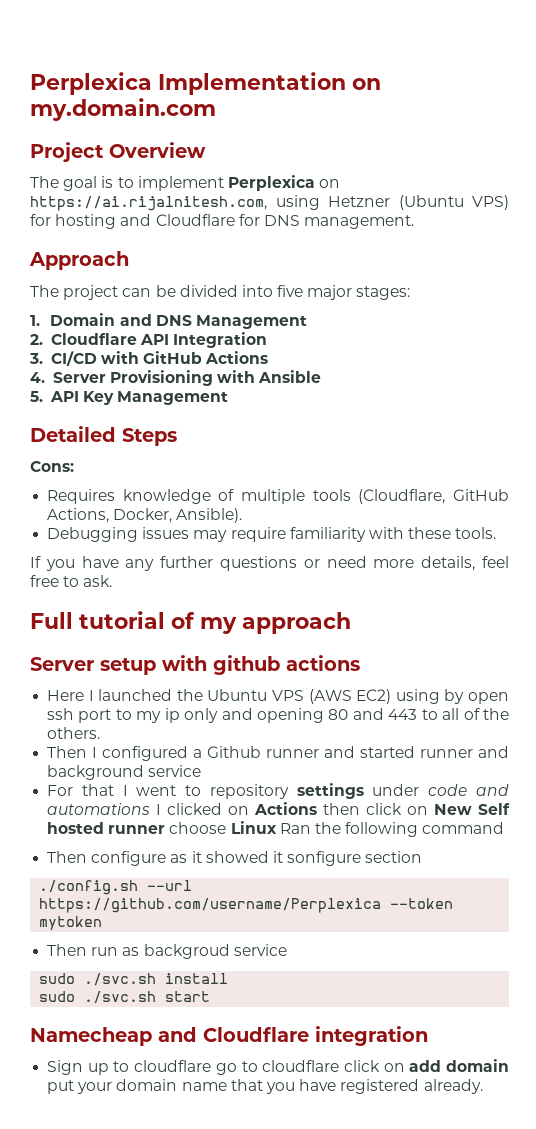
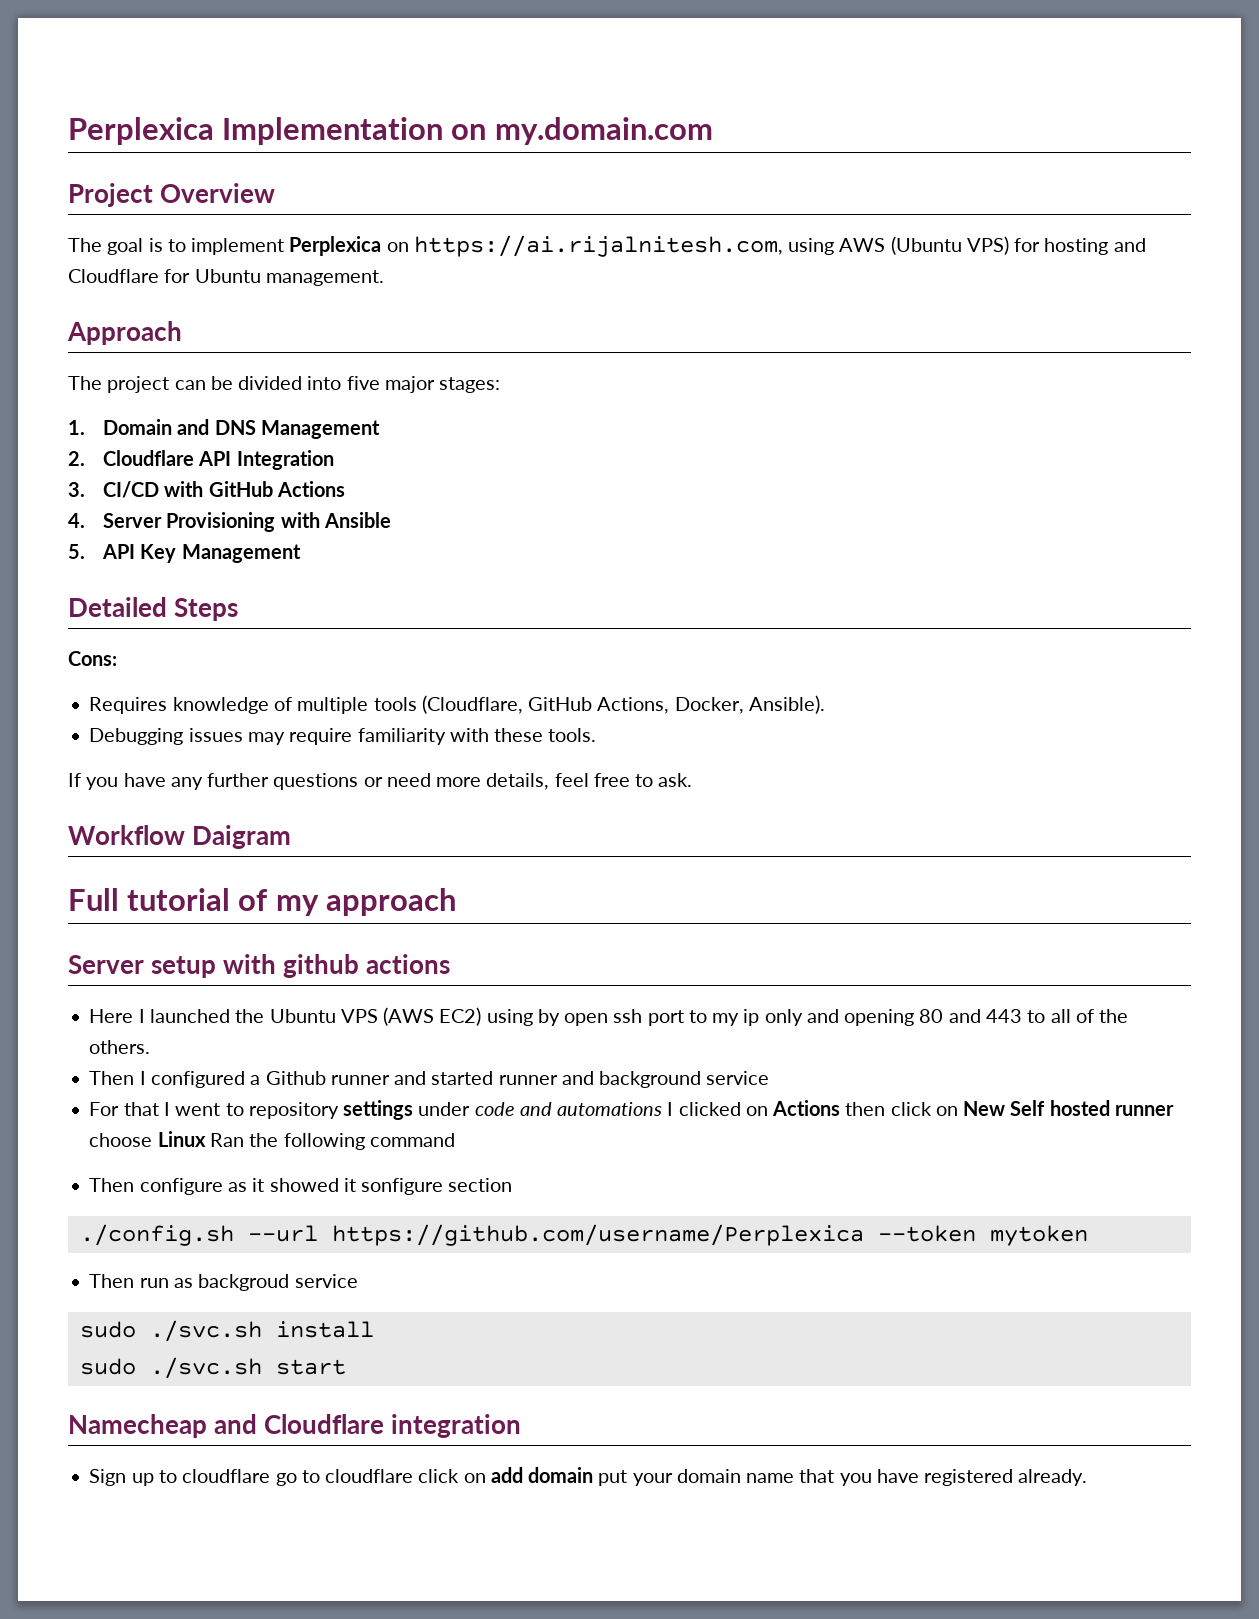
- The goal is to implement Perplexica on https://ai.rijalnitesh.com, using Hetzner (Ubuntu VPS) for hosting and Cloudflare for DNS management.
+ The goal is to implement Perplexica on https://ai.rijalnitesh.com, using AWS (Ubuntu VPS) for hosting and Cloudflare for Ubuntu management.
+ Workflow Daigram

